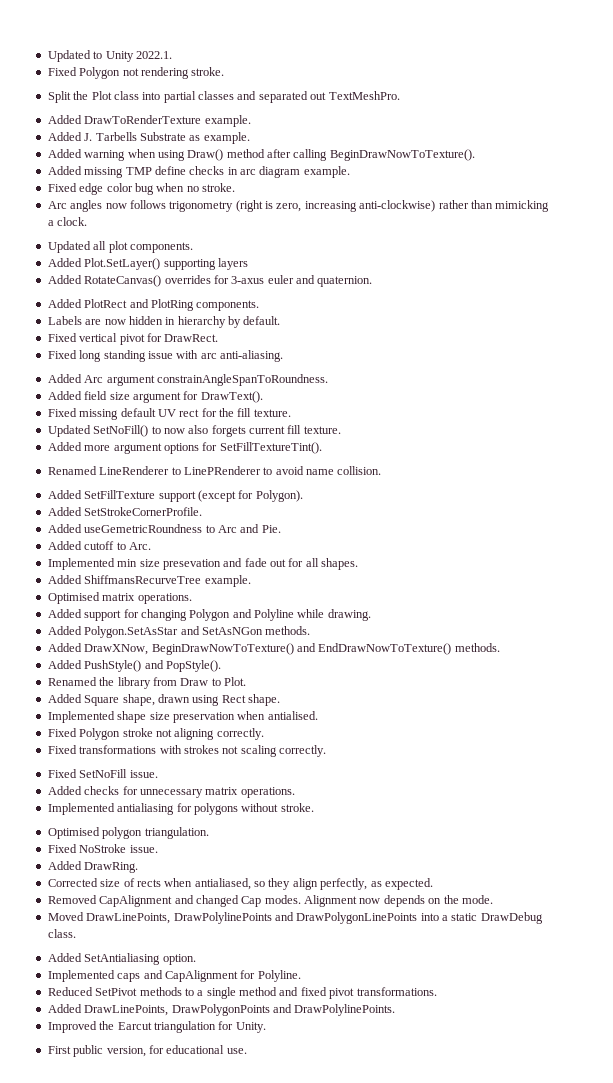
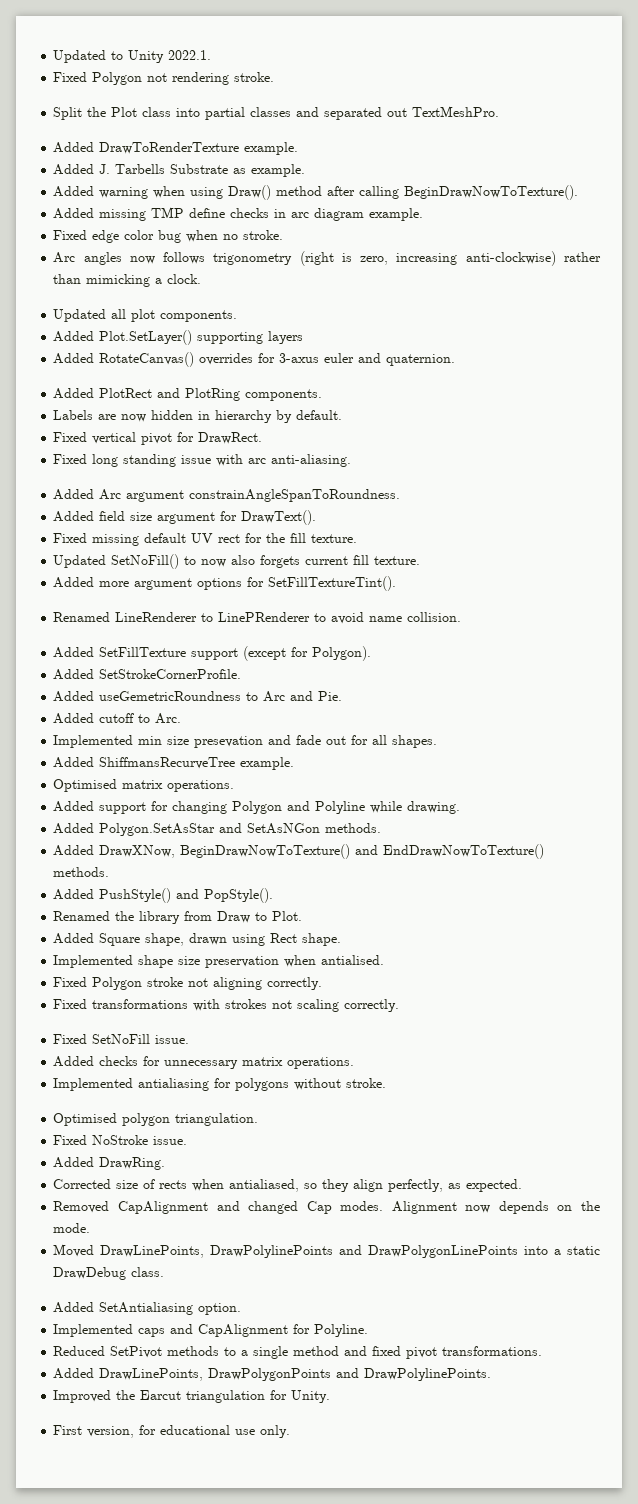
- First public version, for educational use.
+ First version, for educational use only.

